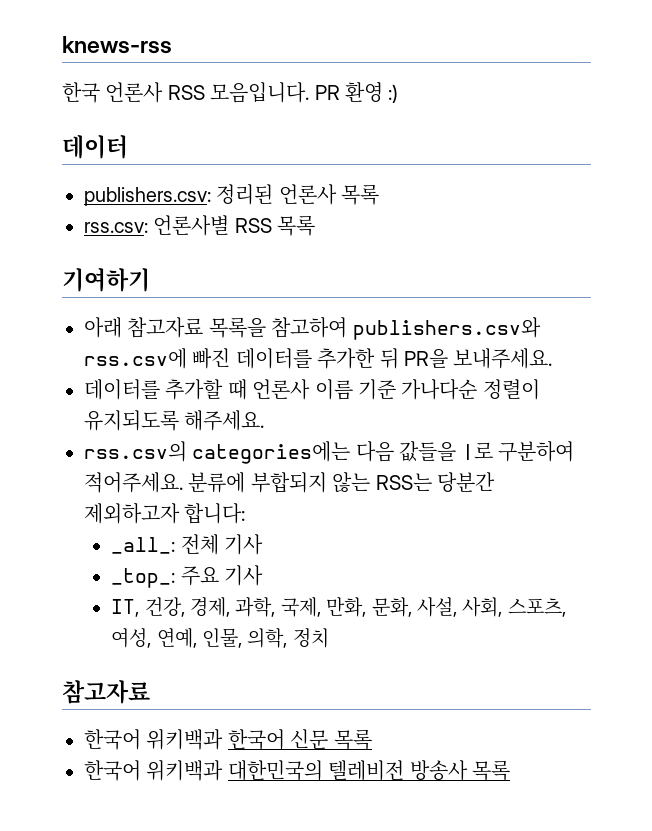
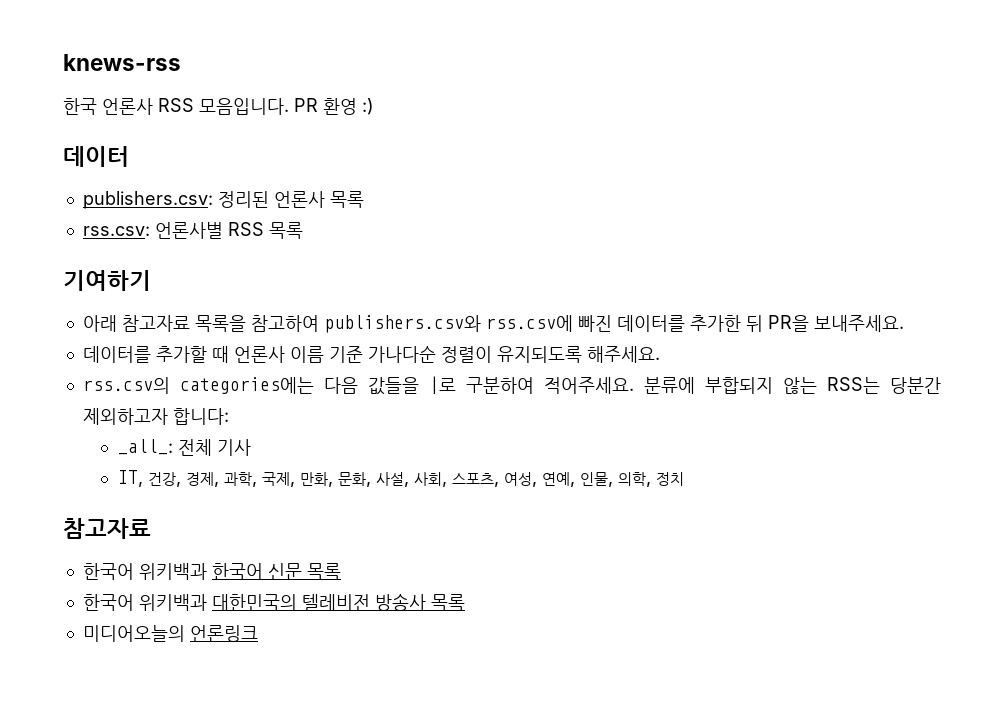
- _top_: 주요 기사
+ 미디어오늘의 언론링크

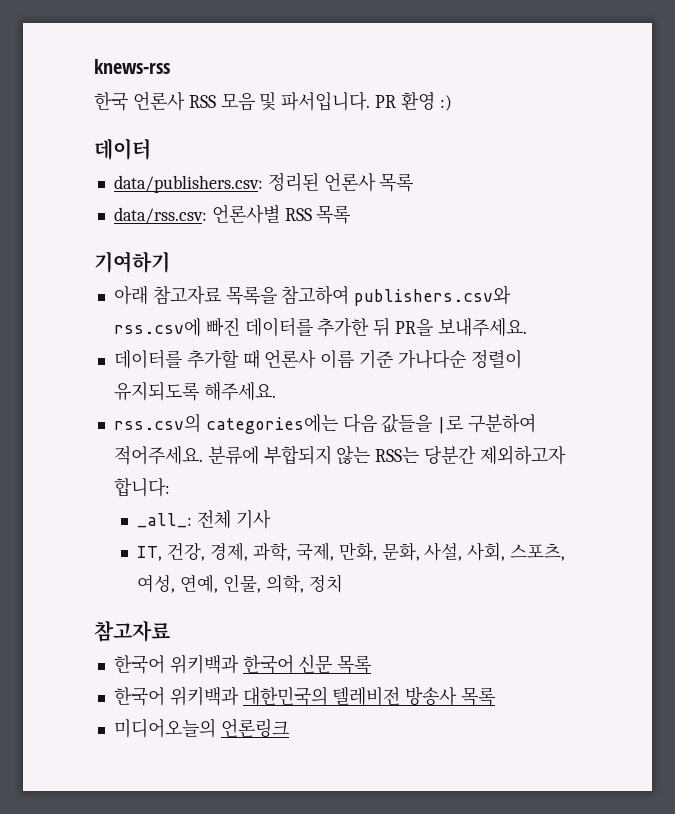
- 한국 언론사 RSS 모음입니다.
+ 한국 언론사 RSS 모음 및 파서입니다.
- publishers.csv: 정리된 언론사 목록
+ data/publishers.csv: 정리된 언론사 목록
- rss.csv: 언론사별 RSS 목록
+ data/rss.csv: 언론사별 RSS 목록

